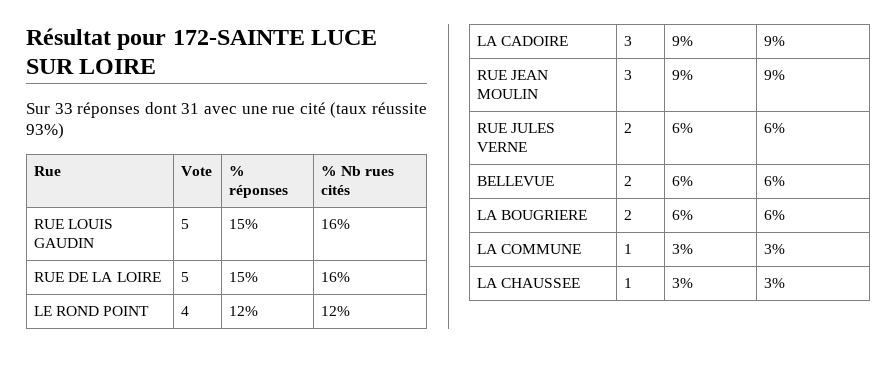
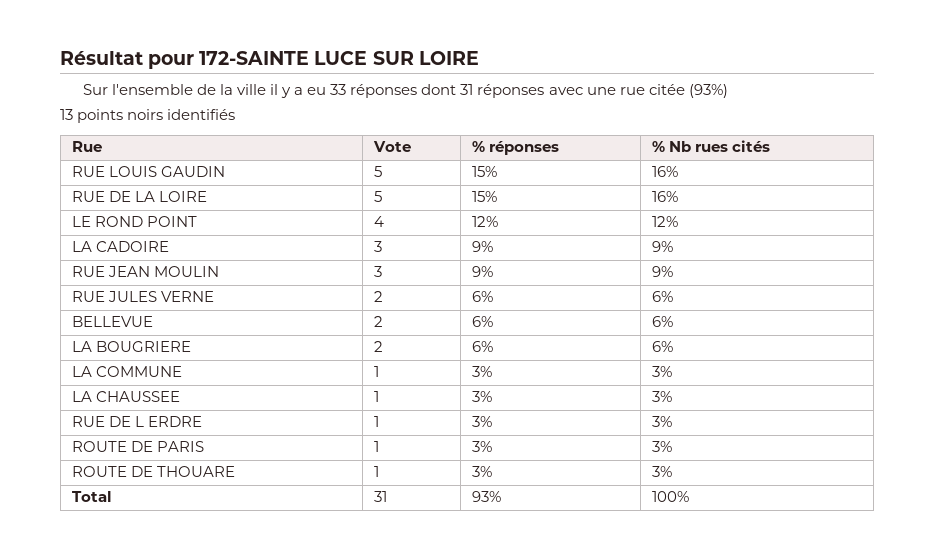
- Sur 33 réponses dont 31 avec une rue cité (taux réussite 93%)
+ Sur l'ensemble de la ville il y a eu 33 réponses dont 31 réponses avec une rue citée (93%)
+ 13 points noirs identifiés
+ RUE DE L ERDRE | 1 | 3% | 3%
+ ROUTE DE PARIS | 1 | 3% | 3%
+ ROUTE DE THOUARE | 1 | 3% | 3%
+ Total | 31 | 93% | 100%

